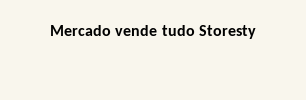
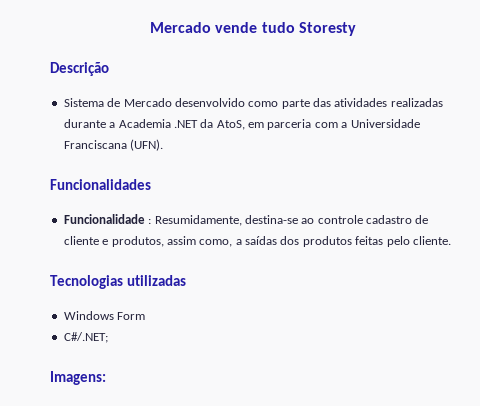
+ Descrição
+ Sistema de Mercado desenvolvido como parte das atividades realizadas durante a Academia .NET da AtoS, em parceria com a Universidade Franciscana (UFN).
+ Funcionalidades
+ Funcionalidade : Resumidamente, destina-se ao controle cadastro de cliente e produtos, assim como, a saídas dos produtos feitas pelo cliente.
+ Tecnologias utilizadas
+ Windows Form
+ C#/.NET;
+ Imagens:

